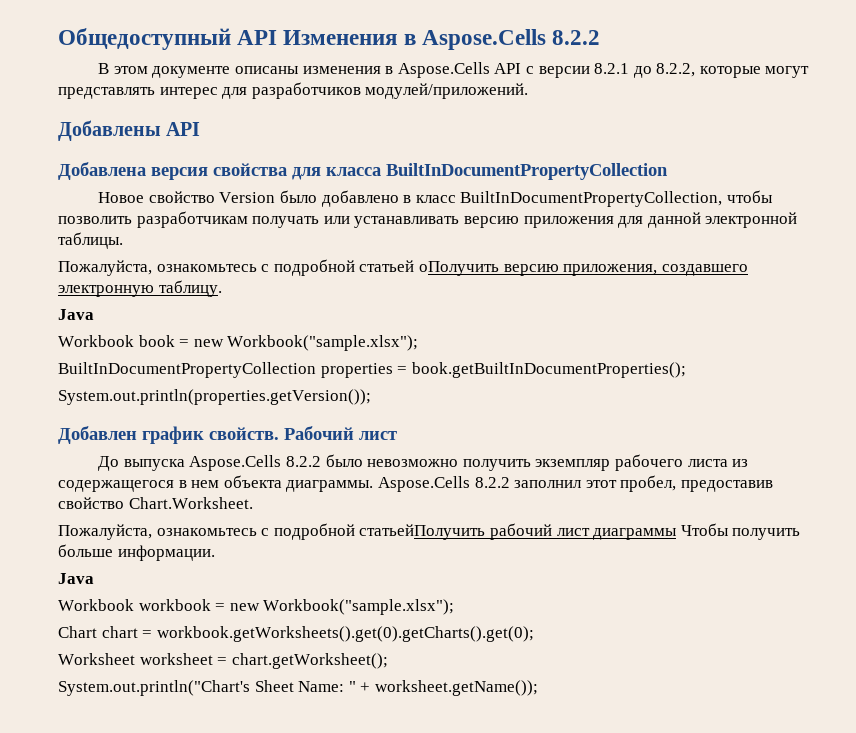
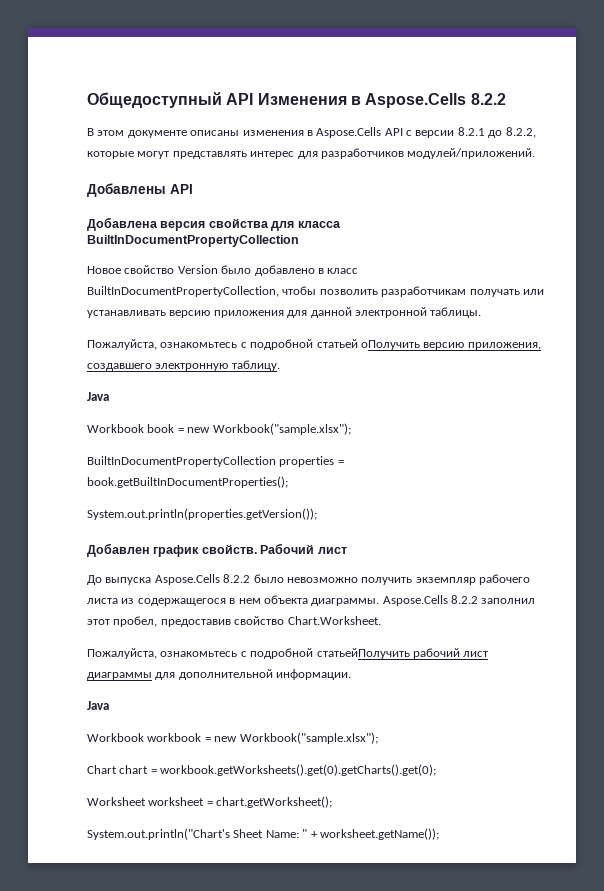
- Пожалуйста, ознакомьтесь с подробной статьейПолучить рабочий лист диаграммы Чтобы получить больше информации.
+ Пожалуйста, ознакомьтесь с подробной статьейПолучить рабочий лист диаграммы для дополнительной информации.

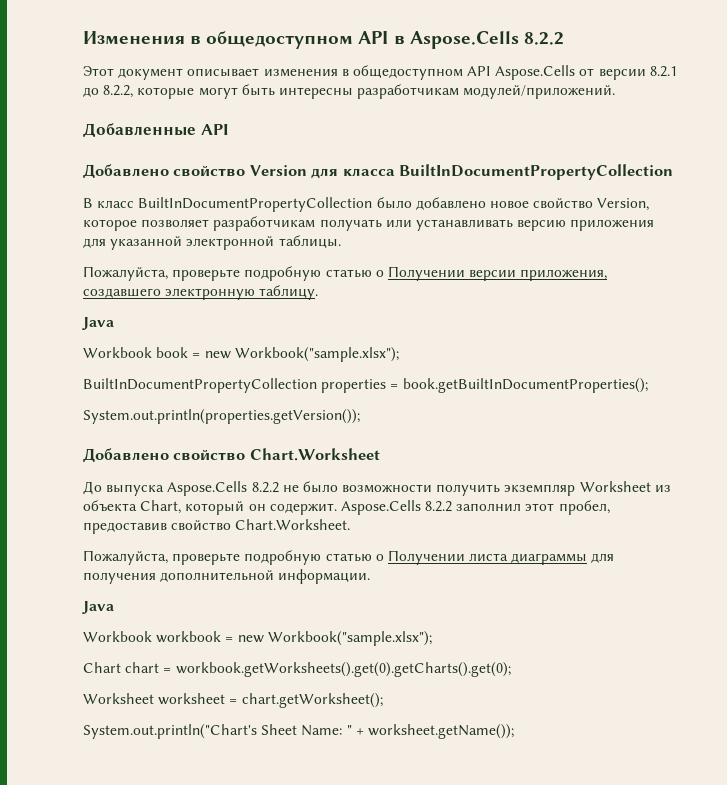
- Общедоступный API Изменения в Aspose.Cells 8.2.2
+ Изменения в общедоступном API в Aspose.Cells 8.2.2
- В этом документе описаны изменения в Aspose.Cells API с версии 8.2.1 до 8.2.2, которые могут представлять интерес для разработчиков модулей/приложений.
+ Этот документ описывает изменения в общедоступном API Aspose.Cells от версии 8.2.1 до 8.2.2, которые могут быть интересны разработчикам модулей/приложений.
- Добавлены API
+ Добавленные API
- Добавлена версия свойства для класса BuiltInDocumentPropertyCollection
+ Добавлено свойство Version для класса BuiltInDocumentPropertyCollection
- Новое свойство Version было добавлено в класс BuiltInDocumentPropertyCollection, чтобы позволить разработчикам получать или устанавливать версию приложения для данной электронной таблицы.
+ В класс BuiltInDocumentPropertyCollection было добавлено новое свойство Version, которое позволяет разработчикам получать или устанавливать версию приложения для указанной электронной таблицы.
- Пожалуйста, ознакомьтесь с подробной статьей оПолучить версию приложения, создавшего электронную таблицу.
+ Пожалуйста, проверьте подробную статью о Получении версии приложения, создавшего электронную таблицу.
- Добавлен график свойств. Рабочий лист
+ Добавлено свойство Chart.Worksheet
- До выпуска Aspose.Cells 8.2.2 было невозможно получить экземпляр рабочего листа из содержащегося в нем объекта диаграммы.
+ До выпуска Aspose.Cells 8.2.2 не было возможности получить экземпляр Worksheet из объекта Chart, который он содержит.
- Пожалуйста, ознакомьтесь с подробной статьейПолучить рабочий лист диаграммы для дополнительной информации.
+ Пожалуйста, проверьте подробную статью о Получении листа диаграммы для получения дополнительной информации.

